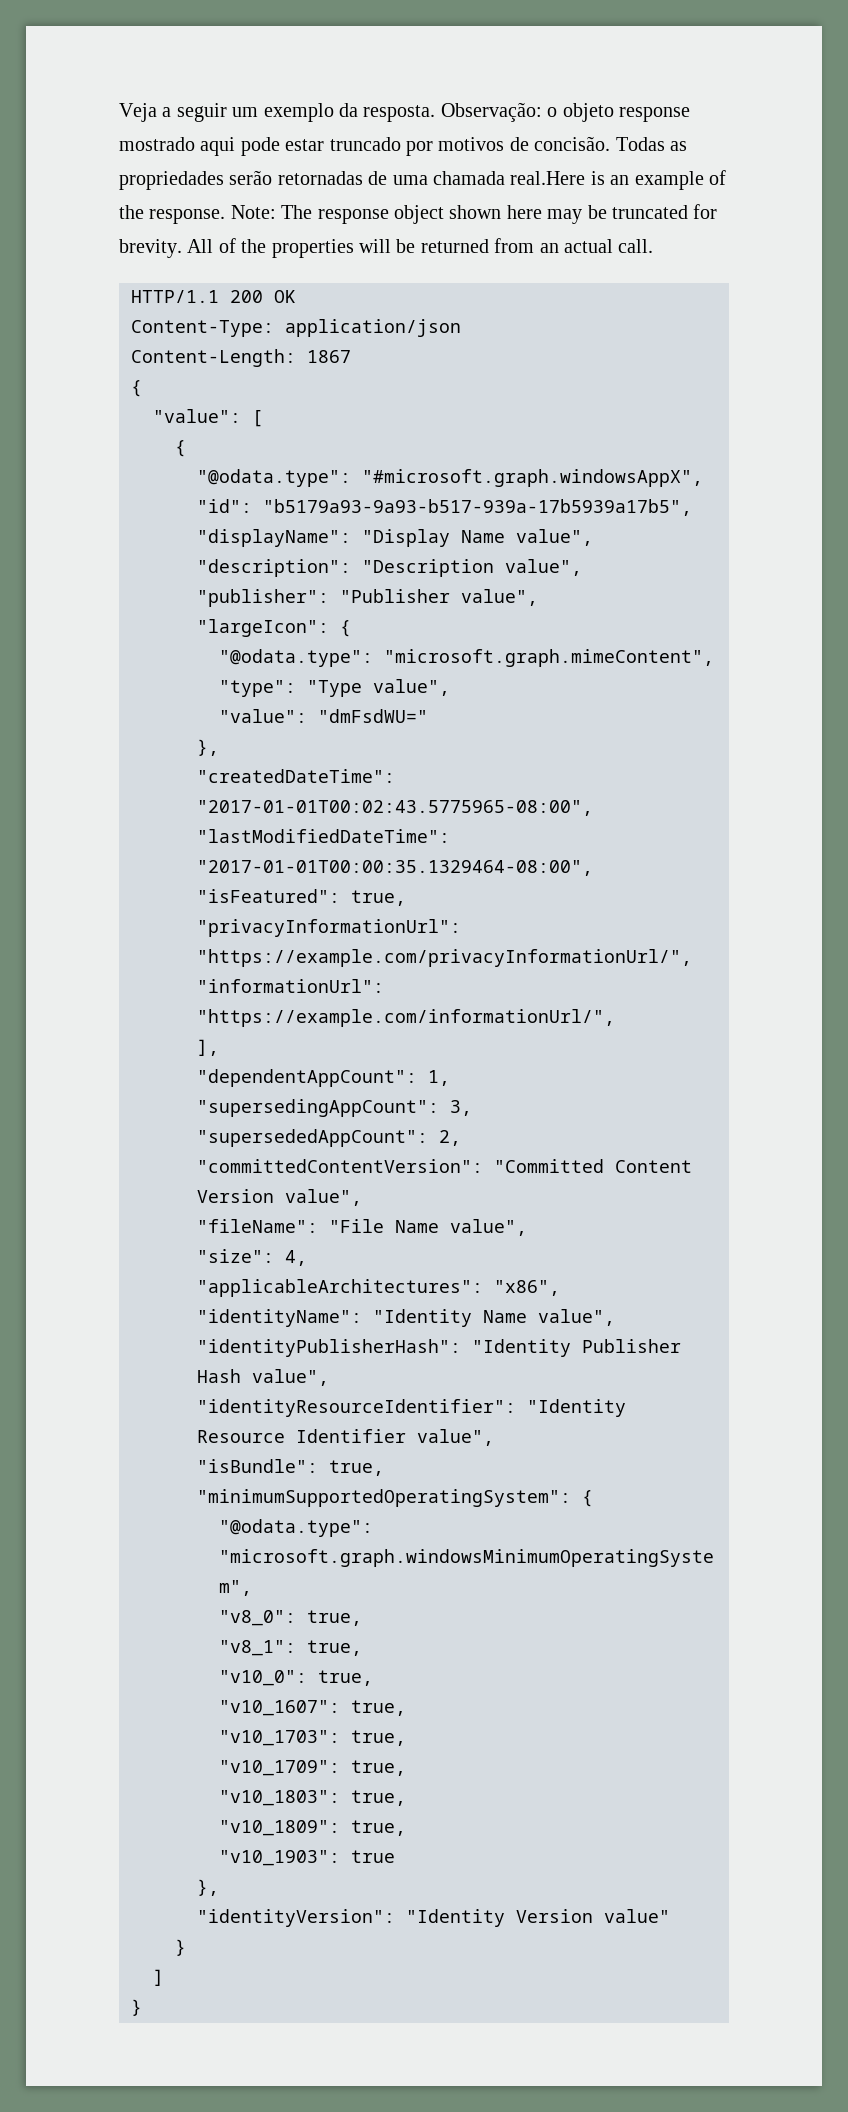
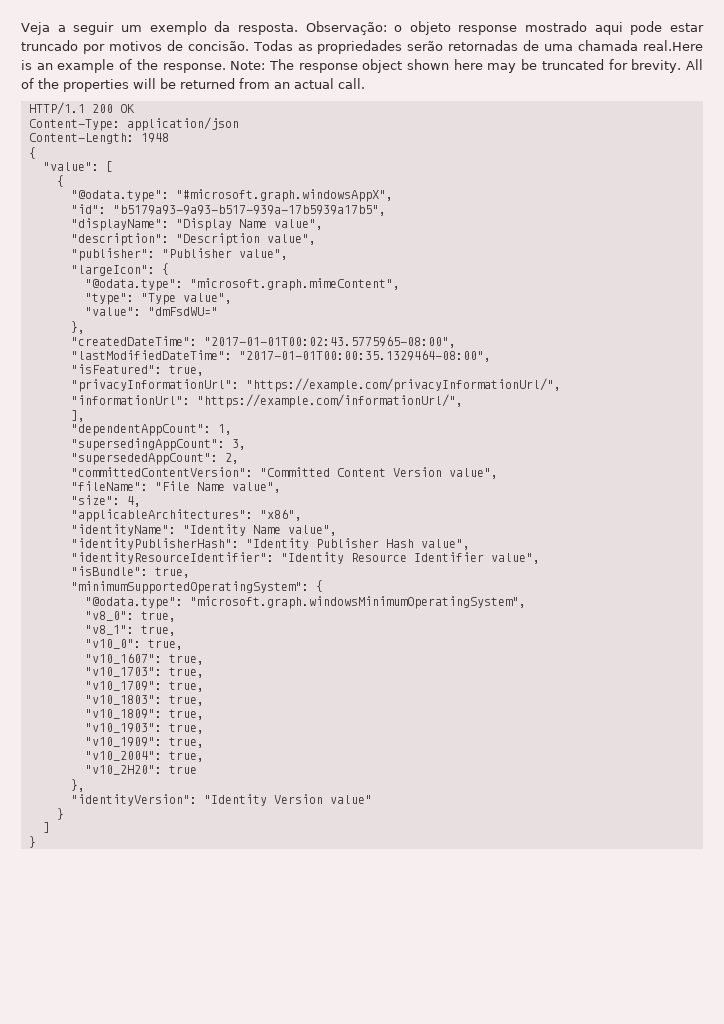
- Content-Length: 1867
+ Content-Length: 1948
- "v10_1903": true
+ "v10_1903": true,
+ "v10_1909": true,
+ "v10_2004": true,
+ "v10_2H20": true

